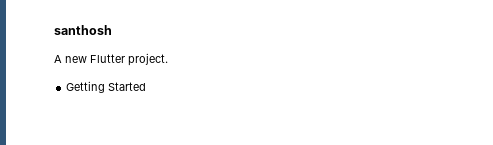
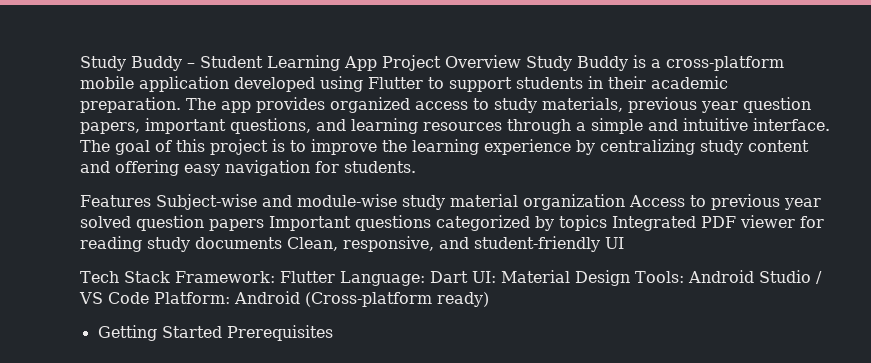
- santhosh
- A new Flutter project.
+ Study Buddy – Student Learning App Project Overview Study Buddy is a cross-platform mobile application developed using Flutter to support students in their academic preparation. The app provides organized access to study materials, previous year question papers, important questions, and learning resources through a simple and intuitive interface. The goal of this project is to improve the learning experience by centralizing study content and offering easy navigation for students.
+ Features Subject-wise and module-wise study material organization Access to previous year solved question papers Important questions categorized by topics Integrated PDF viewer for reading study documents Clean, responsive, and student-friendly UI
+ Tech Stack Framework: Flutter Language: Dart UI: Material Design Tools: Android Studio / VS Code Platform: Android (Cross-platform ready)
- Getting Started
+ Getting Started Prerequisites

